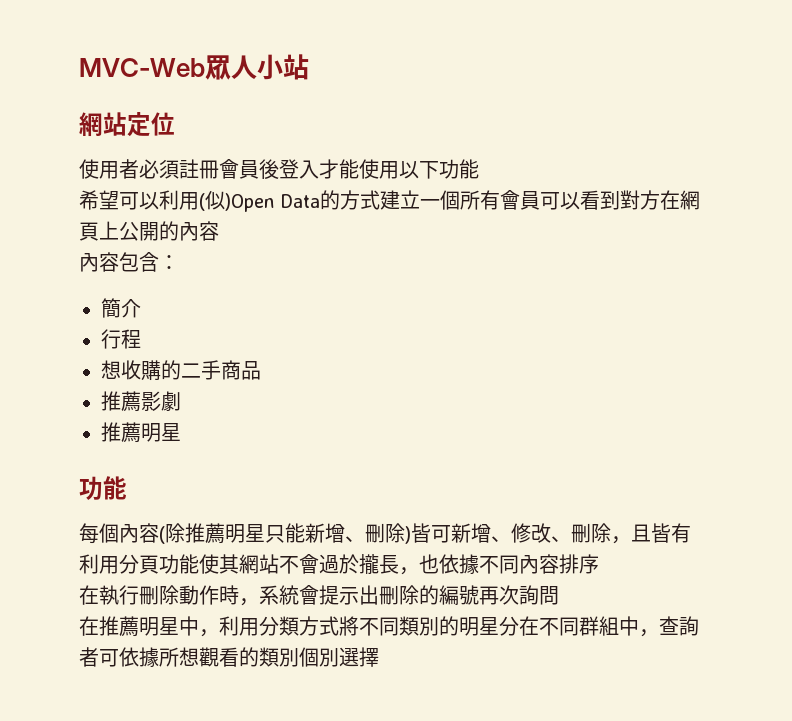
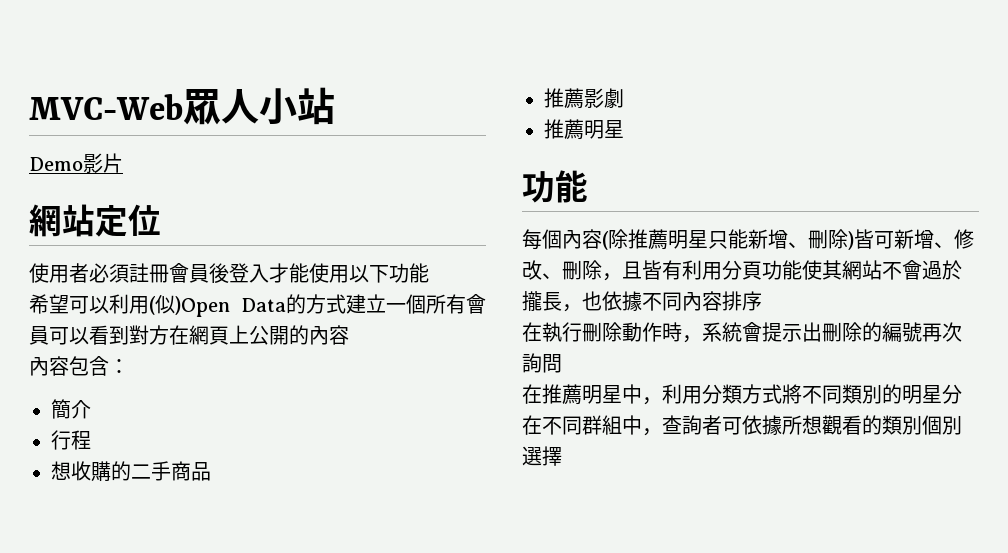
+ Demo影片

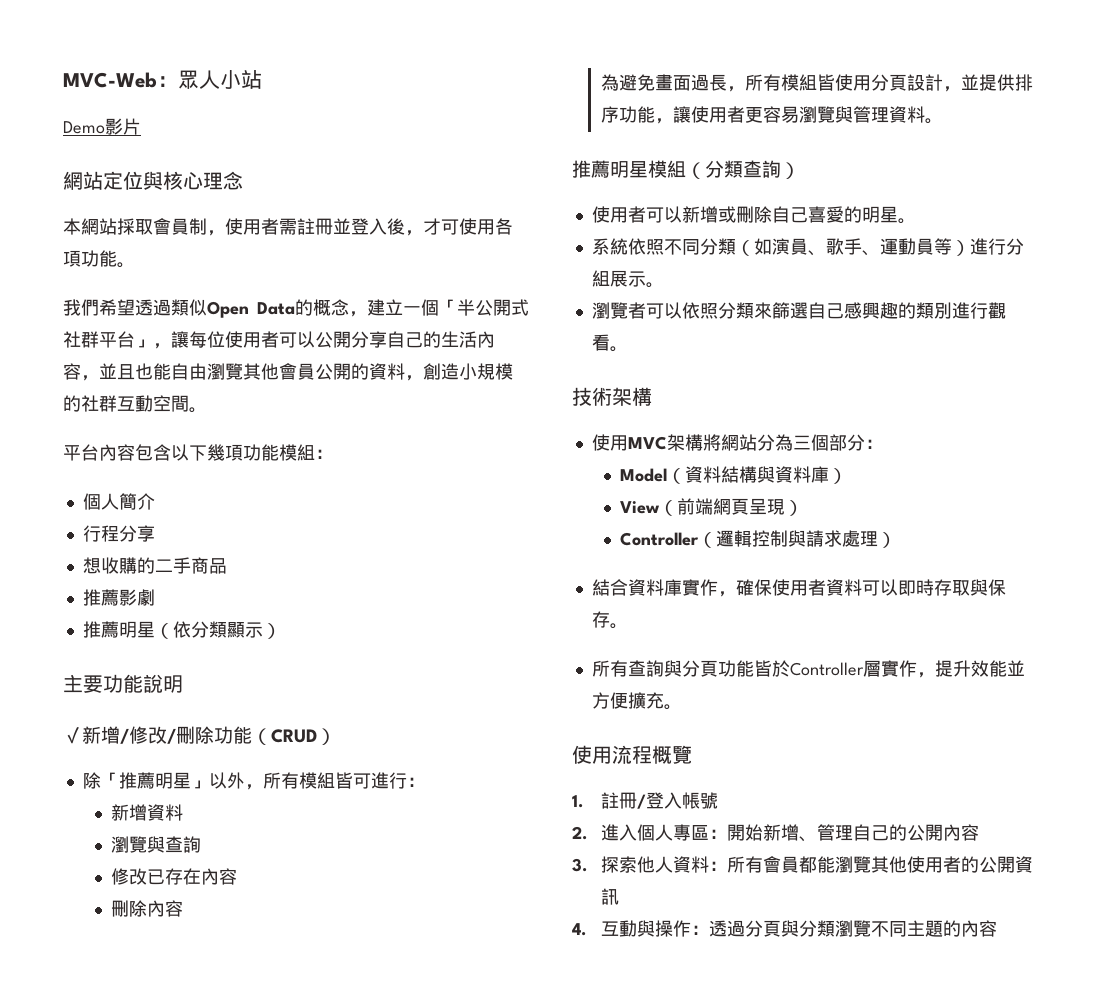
- MVC-Web眾人小站
+ MVC-Web：眾人小站
- 網站定位
- 使用者必須註冊會員後登入才能使用以下功能
- 希望可以利用(似)Open Data的方式建立一個所有會員可以看到對方在網頁上公開的內容
- 內容包含：
- 簡介
+ 網站定位與核心理念
+ 本網站採取會員制，使用者需註冊並登入後，才可使用各項功能。
+ 我們希望透過類似Open Data的概念，建立一個「半公開式社群平台」，讓每位使用者可以公開分享自己的生活內容，並且也能自由瀏覽其他會員公開的資料，創造小規模的社群互動空間。
+ 平台內容包含以下幾項功能模組：
+ 個人簡介
- 行程
+ 行程分享
  推薦影劇
- 推薦明星
- 功能
- 每個內容(除推薦明星只能新增、刪除)皆可新增、修改、刪除，且皆有利用分頁功能使其網站不會過於攏長，也依據不同內容排序
- 在執行刪除動作時，系統會提示出刪除的編號再次詢問
- 在推薦明星中，利用分類方式將不同類別的明星分在不同群組中，查詢者可依據所想觀看的類別個別選擇
+ 推薦明星（依分類顯示）
+ 主要功能說明
+ ✓新增/修改/刪除功能（CRUD）
+ 除「推薦明星」以外，所有模組皆可進行：
+ 新增資料
+ 瀏覽與查詢
+ 修改已存在內容
+ 刪除內容
+ 為避免畫面過長，所有模組皆使用分頁設計，並提供排序功能，讓使用者更容易瀏覽與管理資料。
+ 推薦明星模組（分類查詢）
+ 使用者可以新增或刪除自己喜愛的明星。
+ 系統依照不同分類（如演員、歌手、運動員等）進行分組展示。
+ 瀏覽者可以依照分類來篩選自己感興趣的類別進行觀看。
+ 技術架構
+ 使用MVC架構將網站分為三個部分：
+ Model（資料結構與資料庫）
+ View（前端網頁呈現）
+ Controller（邏輯控制與請求處理）
+ 結合資料庫實作，確保使用者資料可以即時存取與保存。
+ 所有查詢與分頁功能皆於Controller層實作，提升效能並方便擴充。
+ 使用流程概覽
+ 1.註冊/登入帳號
+ 2.進入個人專區：開始新增、管理自己的公開內容
+ 3.探索他人資料：所有會員都能瀏覽其他使用者的公開資訊
+ 4.互動與操作：透過分頁與分類瀏覽不同主題的內容

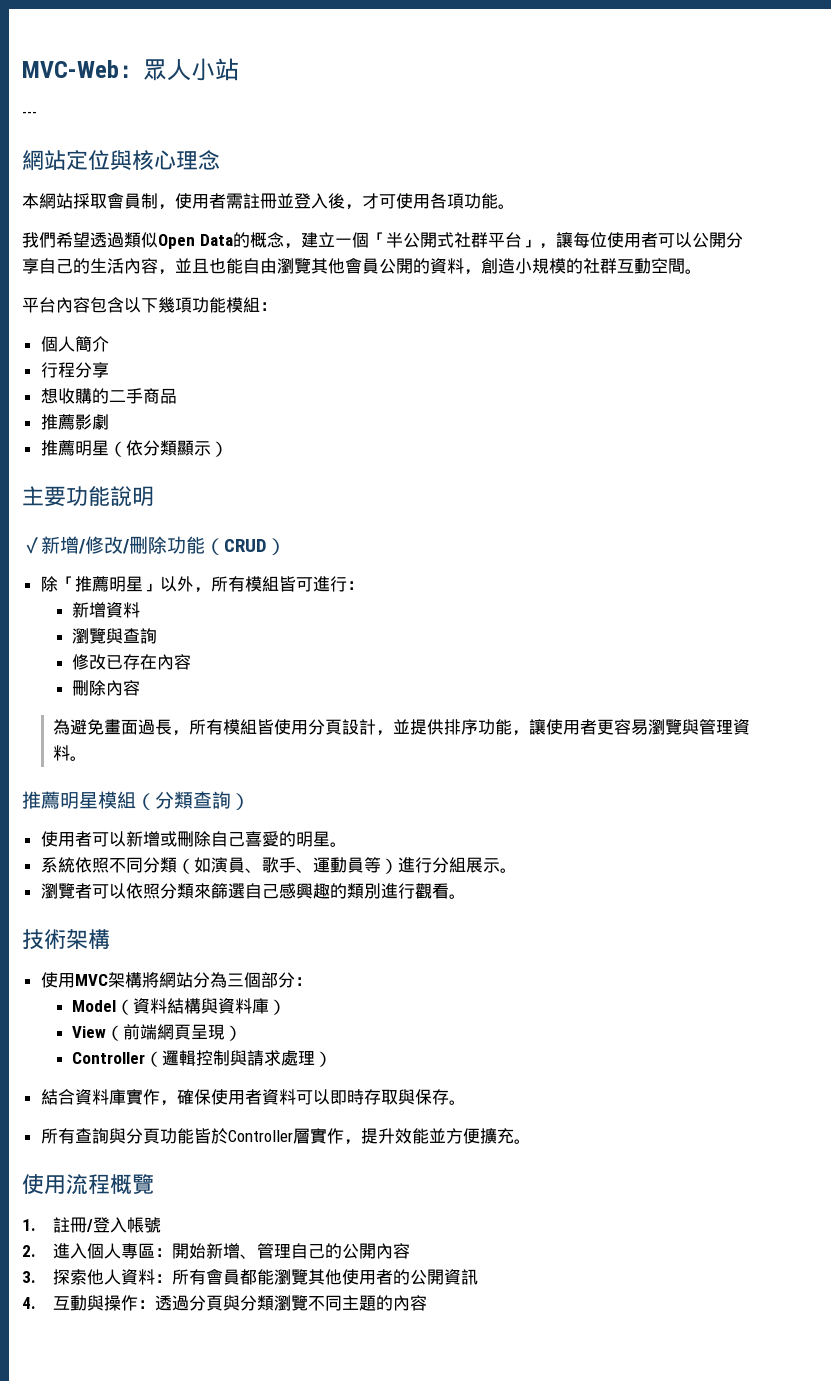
- Demo影片
+ ---

